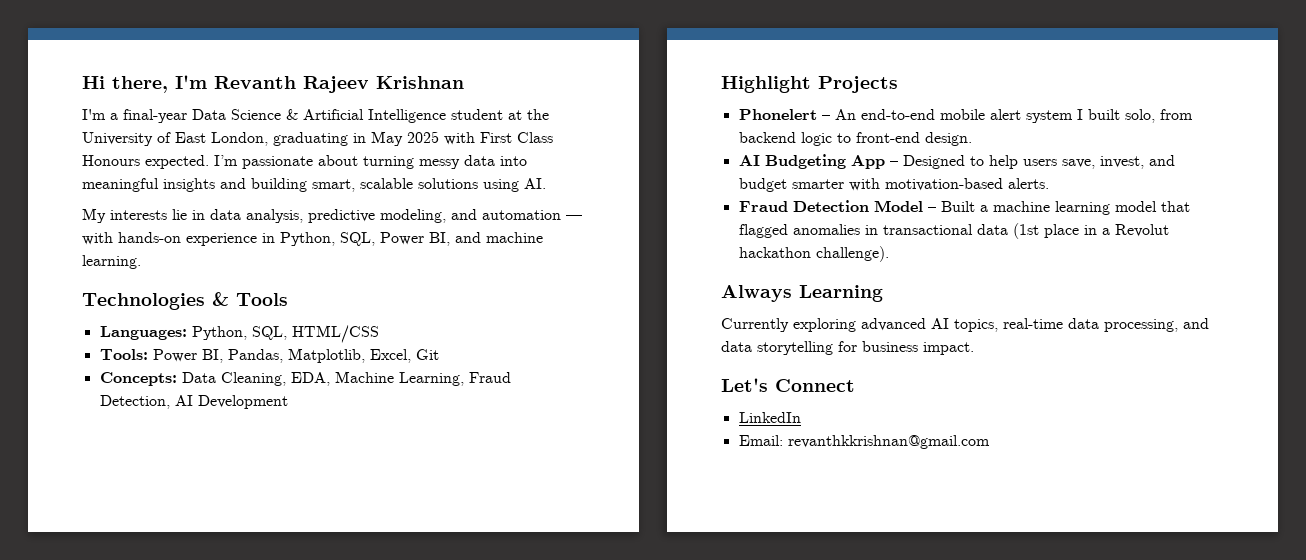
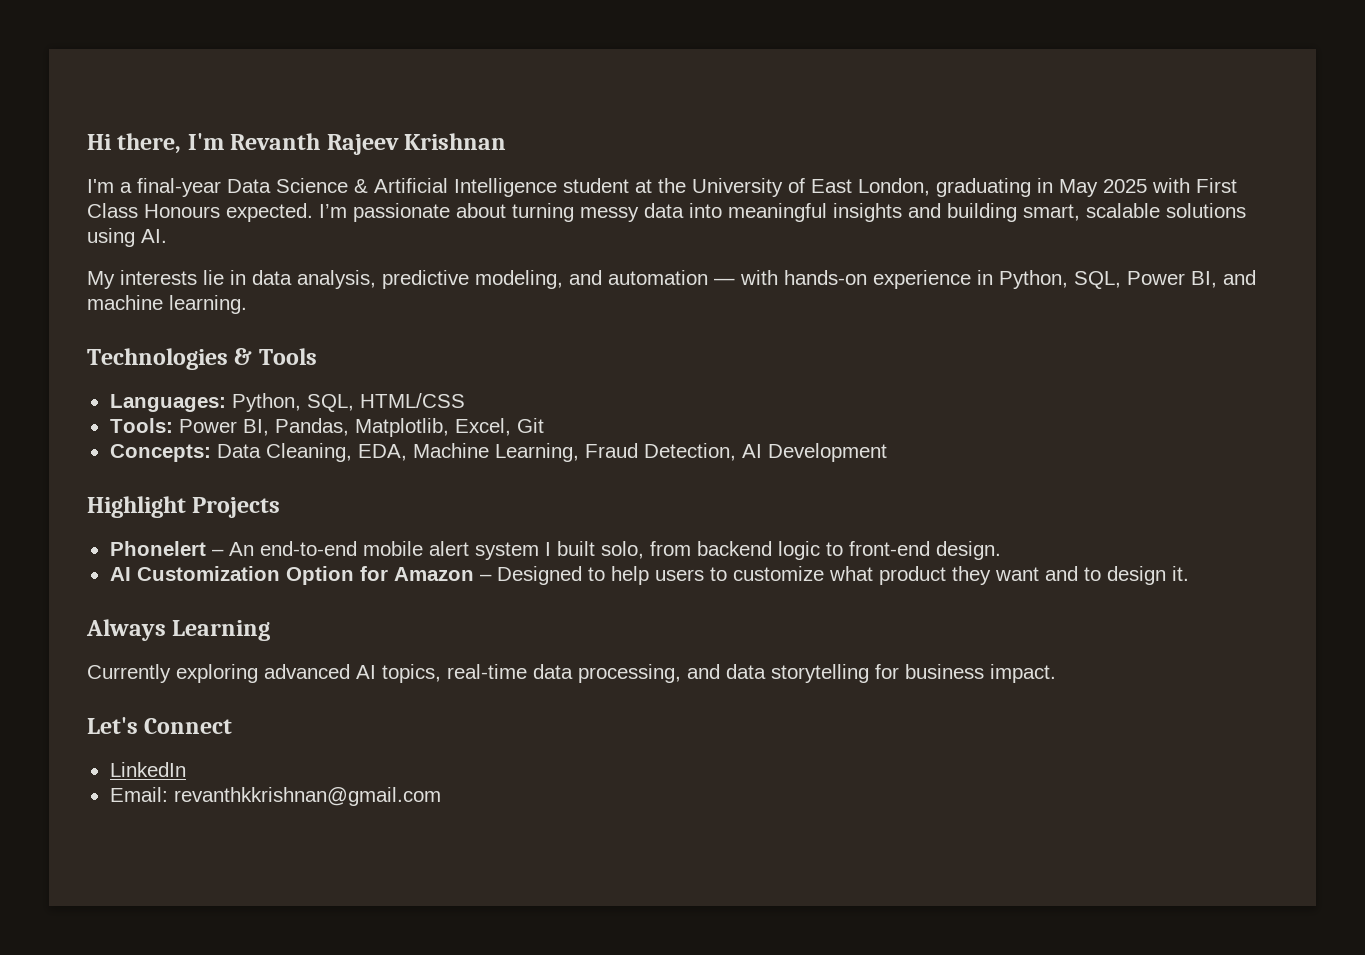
- AI Budgeting App – Designed to help users save, invest, and budget smarter with motivation-based alerts.
- Fraud Detection Model – Built a machine learning model that flagged anomalies in transactional data (1st place in a Revolut hackathon challenge).
+ AI Customization Option for Amazon – Designed to help users to customize what product they want and to design it.

